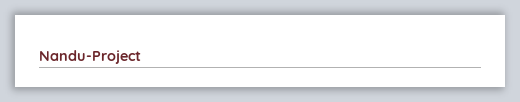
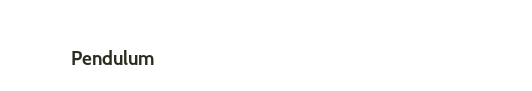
- Nandu-Project
+ Pendulum

